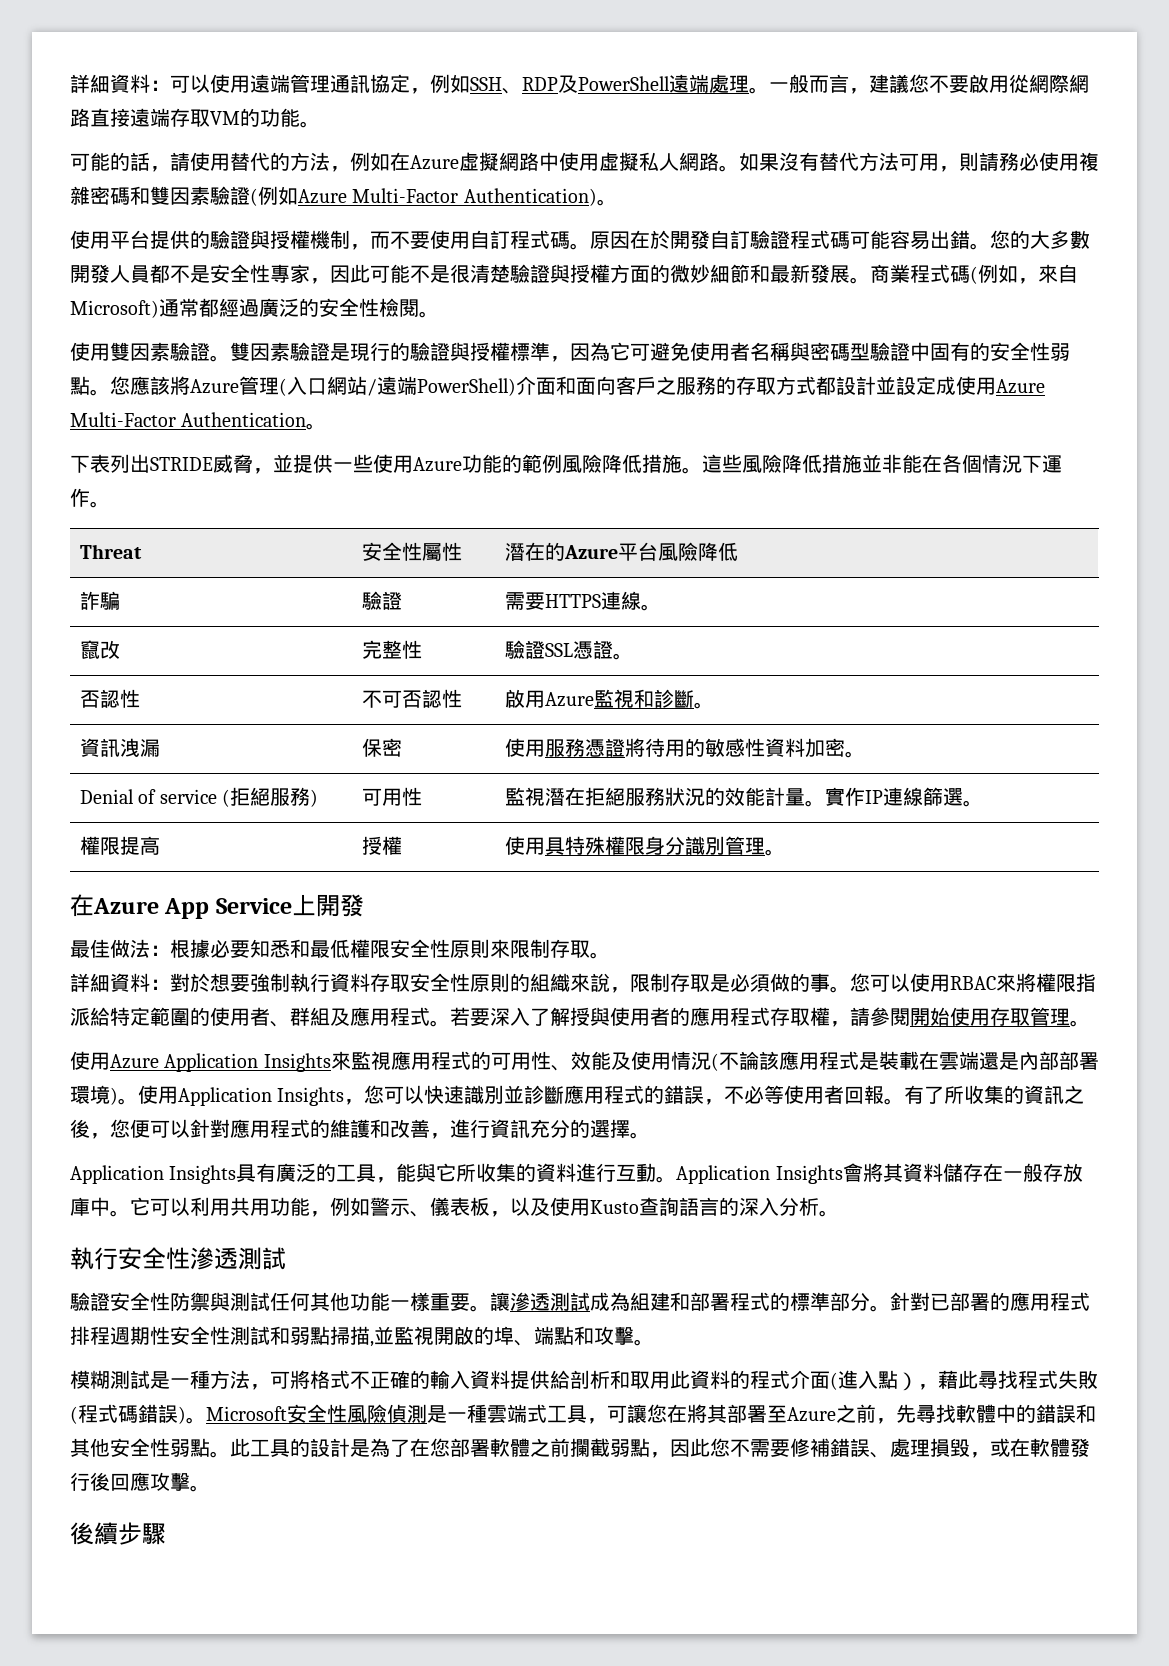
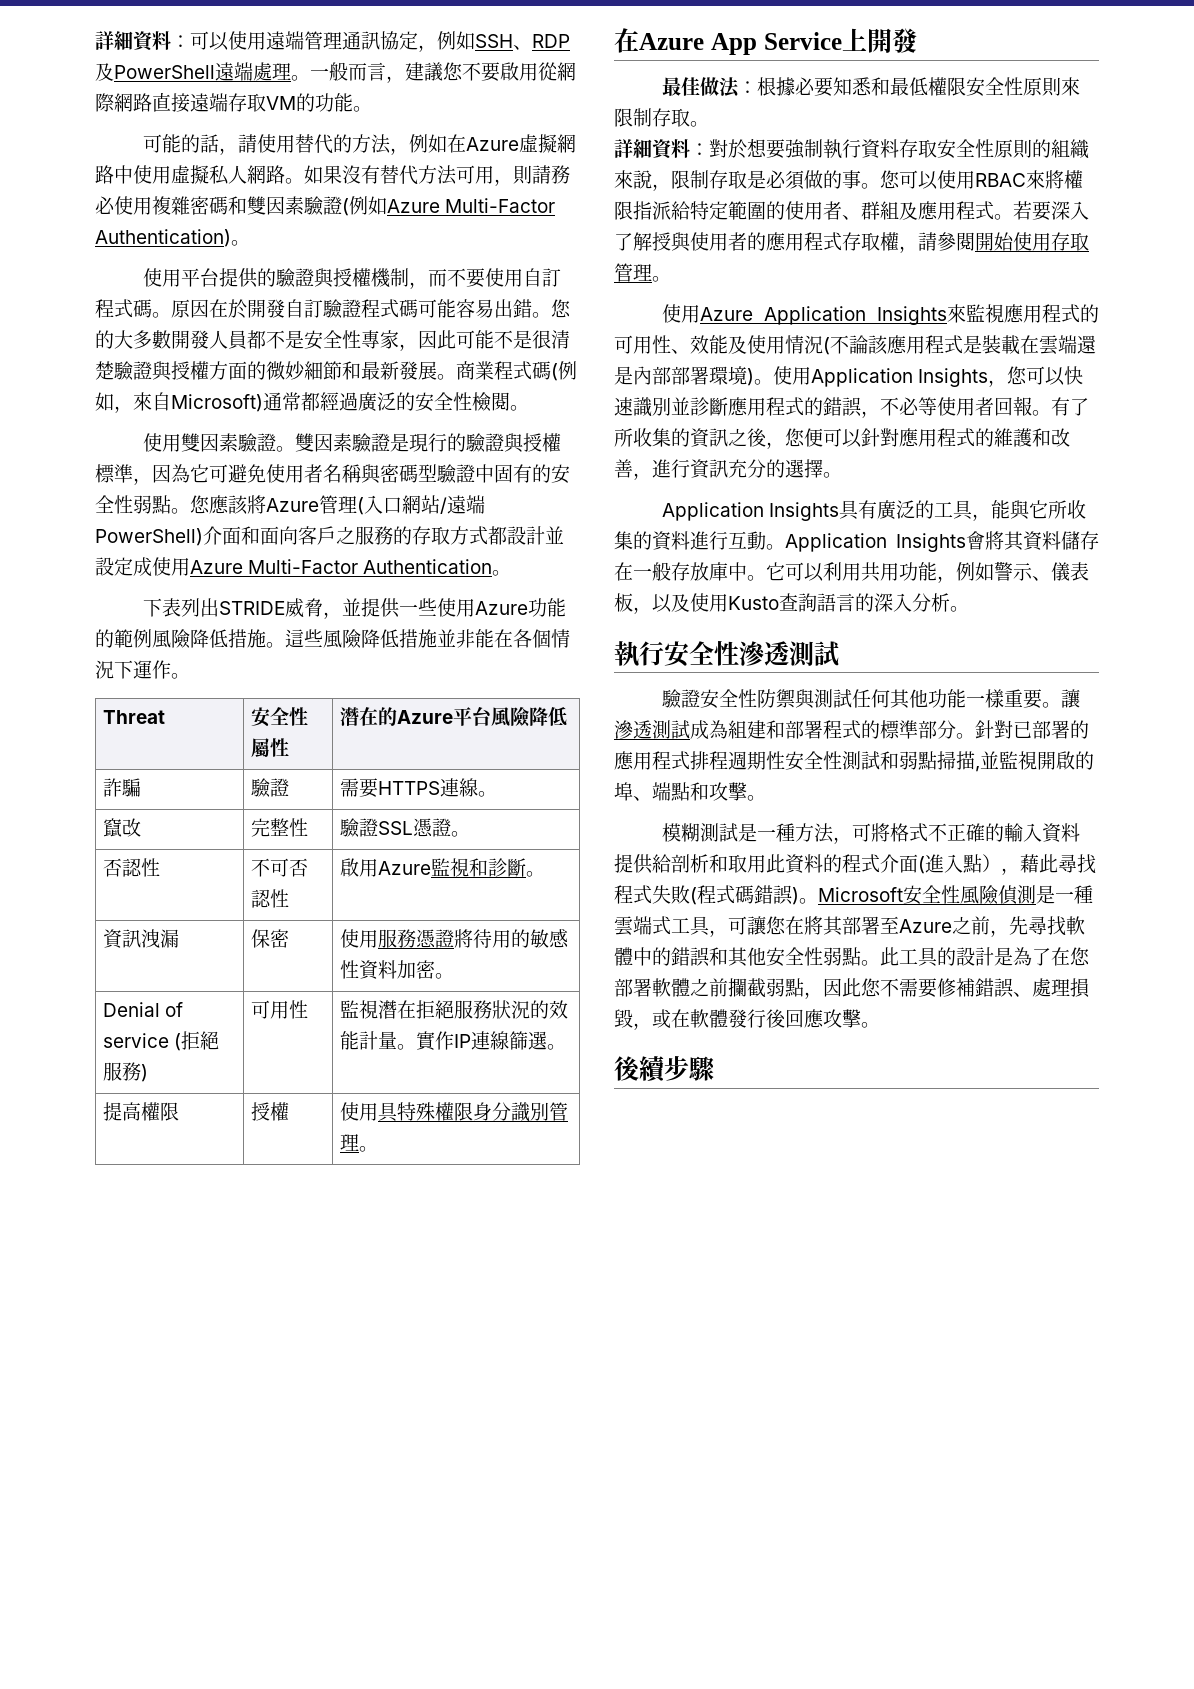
- 權限提高 | 授權 | 使用具特殊權限身分識別管理。
+ 提高權限 | 授權 | 使用具特殊權限身分識別管理。

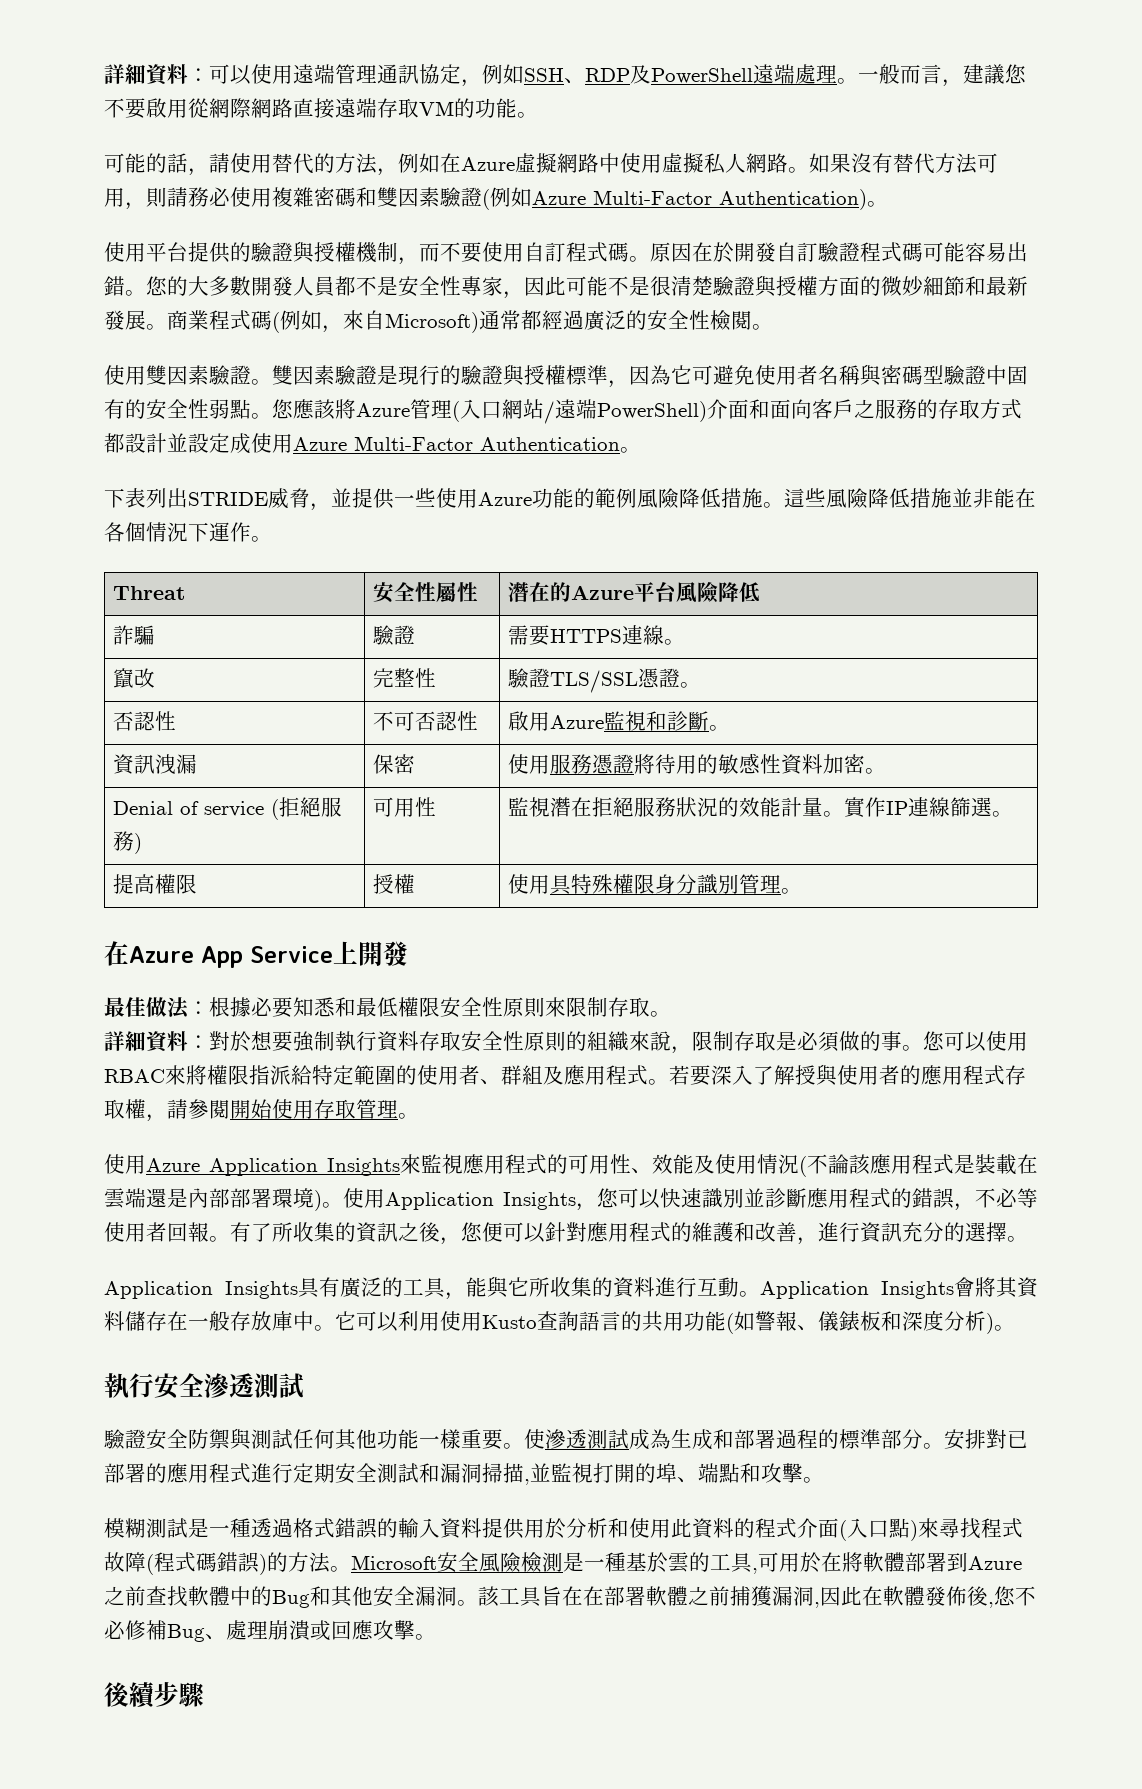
- 竄改 | 完整性 | 驗證SSL憑證。
+ 竄改 | 完整性 | 驗證TLS/SSL憑證。
- 它可以利用共用功能，例如警示、儀表板，以及使用Kusto查詢語言的深入分析。
+ 它可以利用使用Kusto查詢語言的共用功能(如警報、儀錶板和深度分析)。
- 執行安全性滲透測試
+ 執行安全滲透測試
- 驗證安全性防禦與測試任何其他功能一樣重要。
+ 驗證安全防禦與測試任何其他功能一樣重要。
- 讓滲透測試成為組建和部署程式的標準部分。
+ 使滲透測試成為生成和部署過程的標準部分。
- 針對已部署的應用程式排程週期性安全性測試和弱點掃描,並監視開啟的埠、端點和攻擊。
+ 安排對已部署的應用程式進行定期安全測試和漏洞掃描,並監視打開的埠、端點和攻擊。
- 模糊測試是一種方法，可將格式不正確的輸入資料提供給剖析和取用此資料的程式介面(進入點），藉此尋找程式失敗(程式碼錯誤)。
+ 模糊測試是一種透過格式錯誤的輸入資料提供用於分析和使用此資料的程式介面(入口點)來尋找程式故障(程式碼錯誤)的方法。
- Microsoft安全性風險偵測是一種雲端式工具，可讓您在將其部署至Azure之前，先尋找軟體中的錯誤和其他安全性弱點。此工具的設計是為了在您部署軟體之前攔截弱點，因此您不需要修補錯誤、處理損毀，或在軟體發行後回應攻擊。
+ Microsoft安全風險檢測是一種基於雲的工具,可用於在將軟體部署到Azure之前查找軟體中的Bug和其他安全漏洞。該工具旨在在部署軟體之前捕獲漏洞,因此在軟體發佈後,您不必修補Bug、處理崩潰或回應攻擊。

